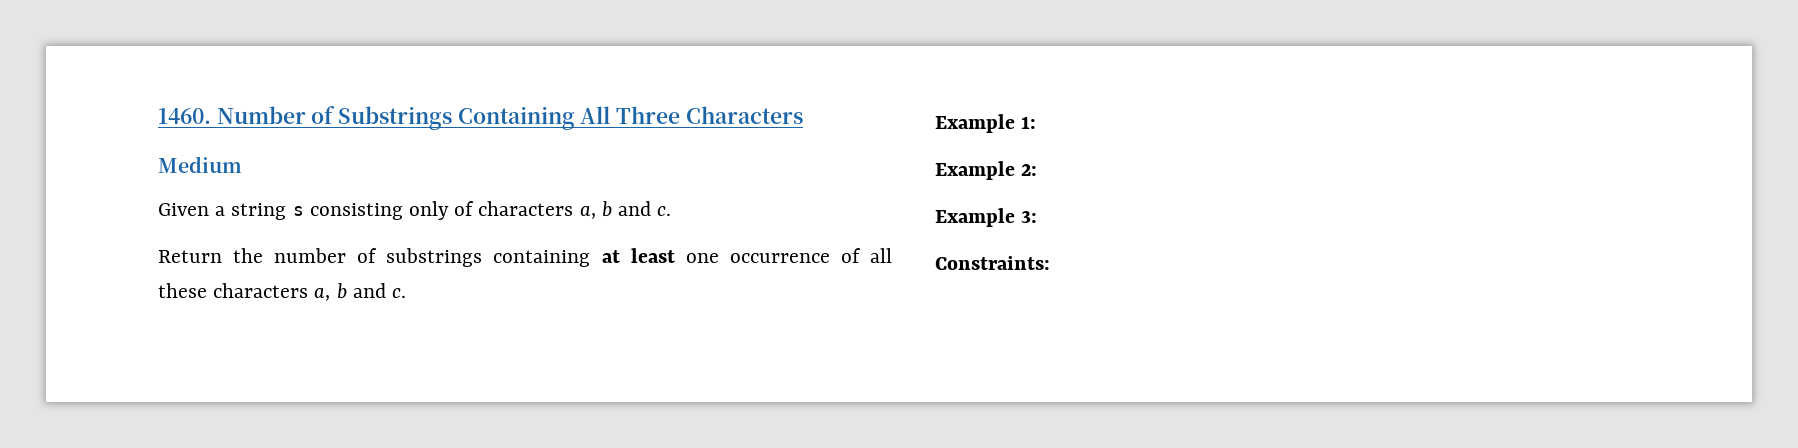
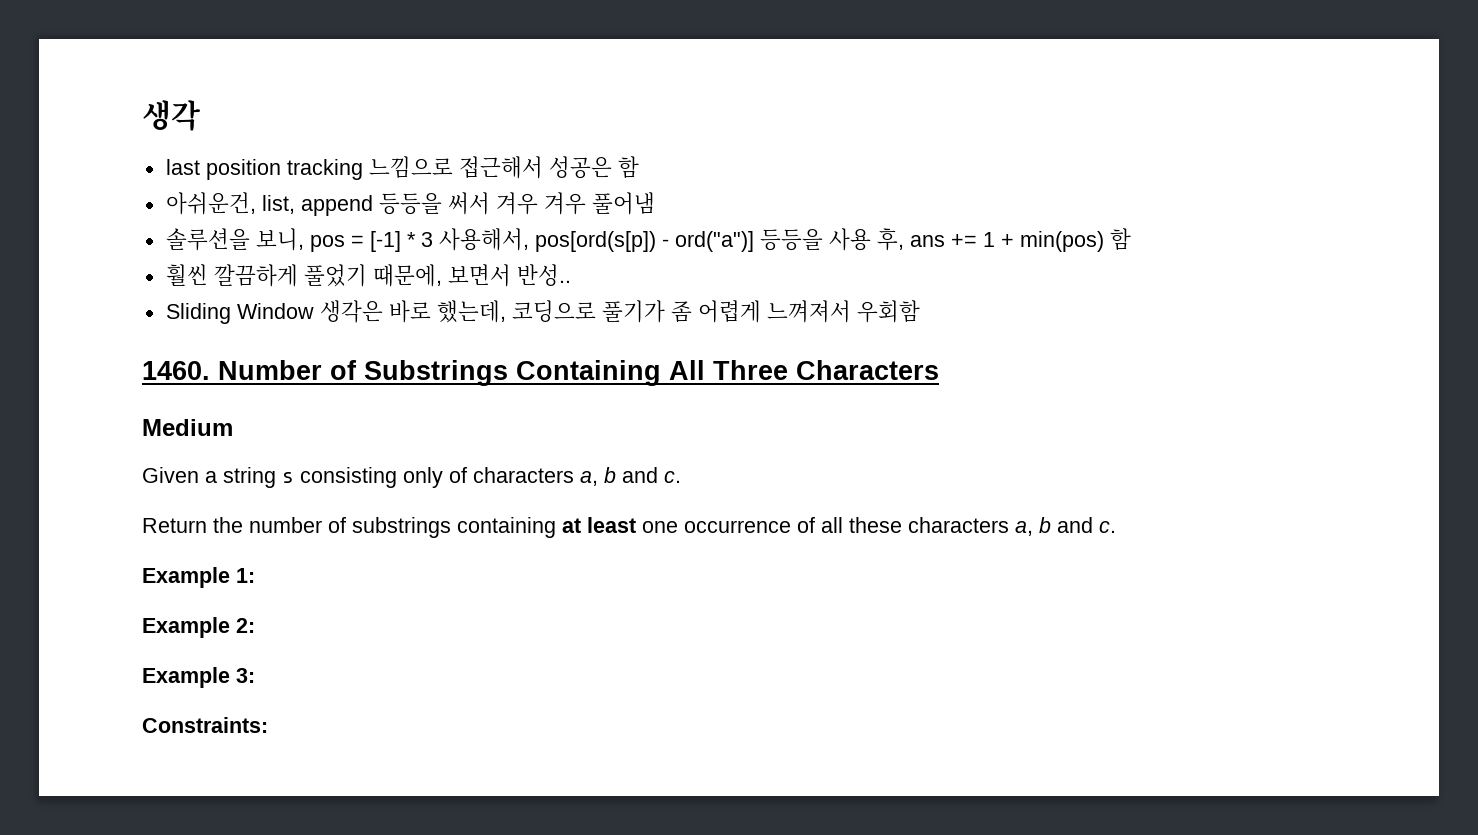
+ 생각
+ last position tracking 느낌으로 접근해서 성공은 함
+ 아쉬운건, list, append 등등을 써서 겨우 겨우 풀어냄
+ 솔루션을 보니, pos = [-1] * 3 사용해서, pos[ord(s[p]) - ord("a")] 등등을 사용 후, ans += 1 + min(pos) 함
+ 훨씬 깔끔하게 풀었기 때문에, 보면서 반성..
+ Sliding Window 생각은 바로 했는데, 코딩으로 풀기가 좀 어렵게 느껴져서 우회함

